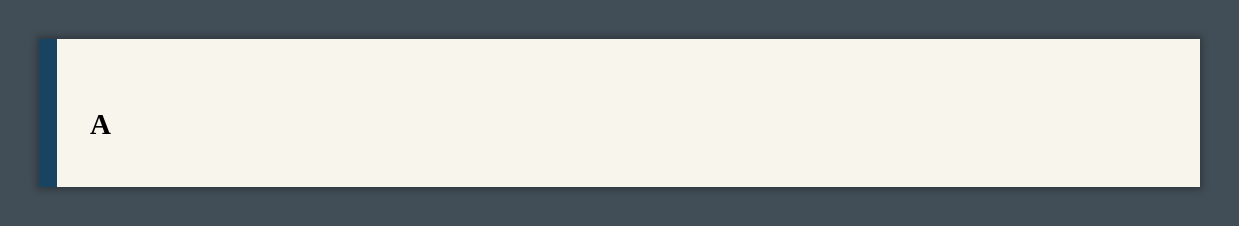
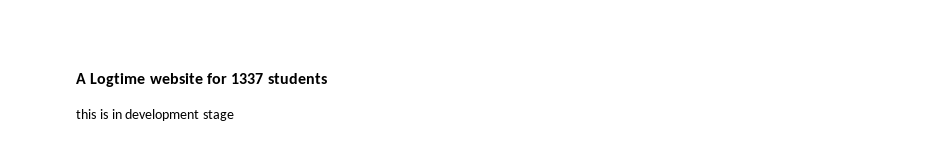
- A
+ A Logtime website for 1337 students
+ this is in development stage

